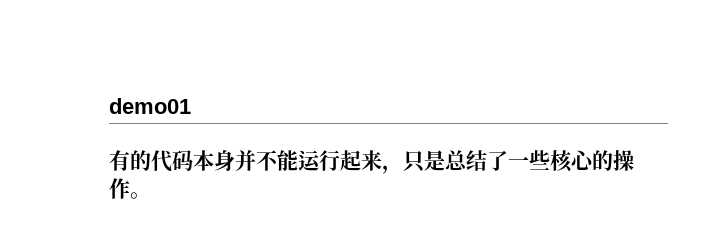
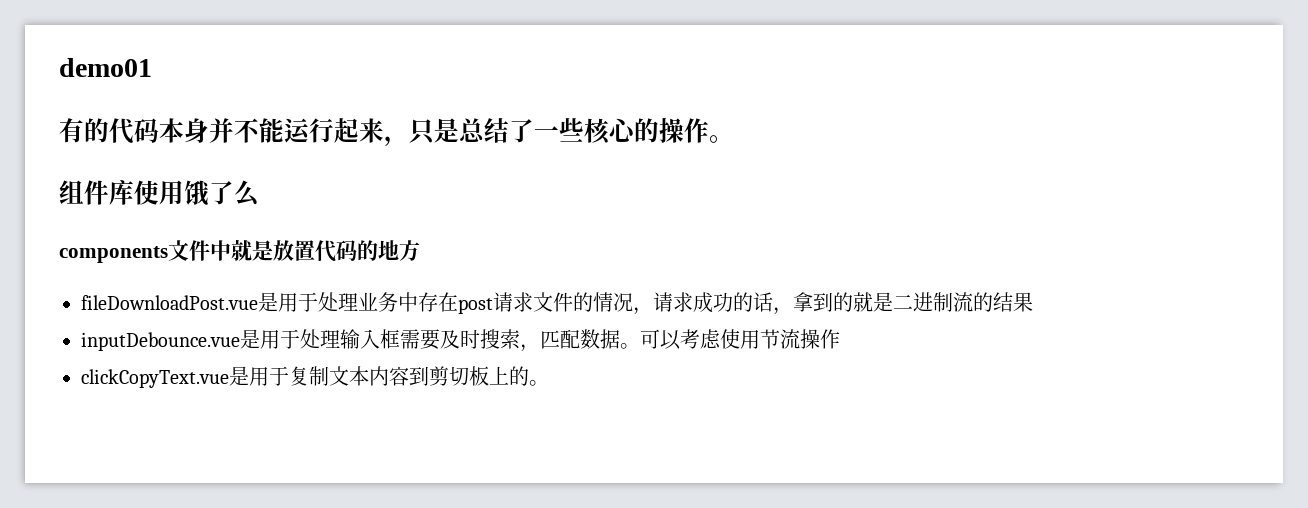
+ 组件库使用饿了么
+ components文件中就是放置代码的地方
+ fileDownloadPost.vue是用于处理业务中存在post请求文件的情况，请求成功的话，拿到的就是二进制流的结果
+ inputDebounce.vue是用于处理输入框需要及时搜索，匹配数据。可以考虑使用节流操作
+ clickCopyText.vue是用于复制文本内容到剪切板上的。

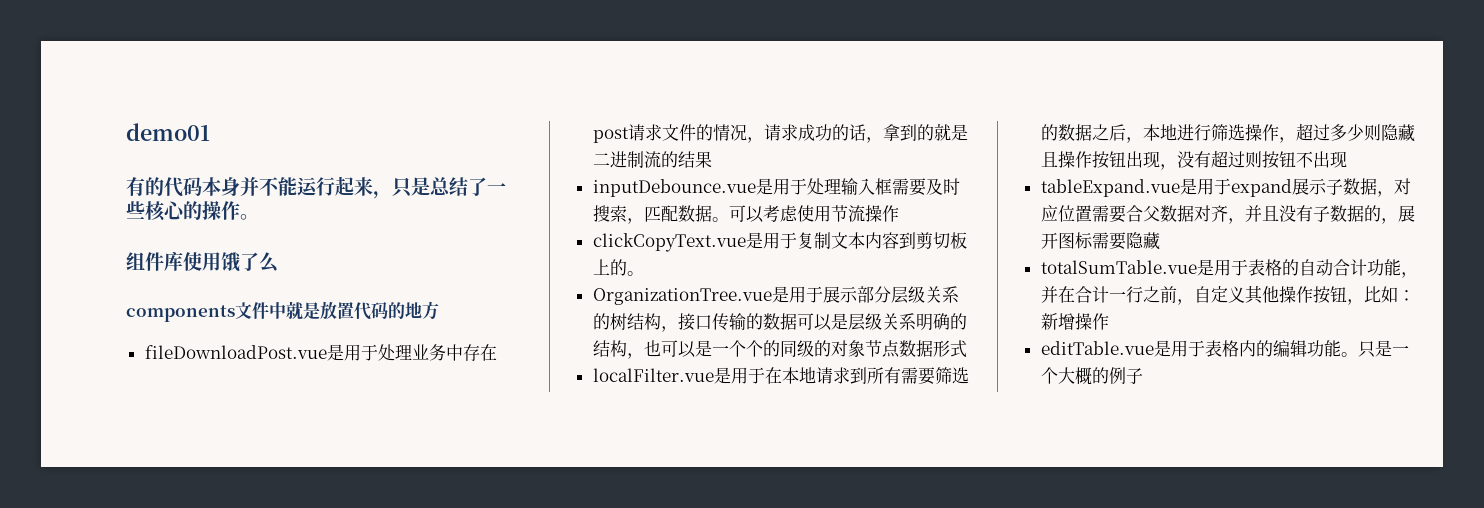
+ OrganizationTree.vue是用于展示部分层级关系的树结构，接口传输的数据可以是层级关系明确的结构，也可以是一个个的同级的对象节点数据形式
+ localFilter.vue是用于在本地请求到所有需要筛选的数据之后，本地进行筛选操作，超过多少则隐藏且操作按钮出现，没有超过则按钮不出现
+ tableExpand.vue是用于expand展示子数据，对应位置需要合父数据对齐，并且没有子数据的，展开图标需要隐藏
+ totalSumTable.vue是用于表格的自动合计功能，并在合计一行之前，自定义其他操作按钮，比如：新增操作
+ editTable.vue是用于表格内的编辑功能。只是一个大概的例子

